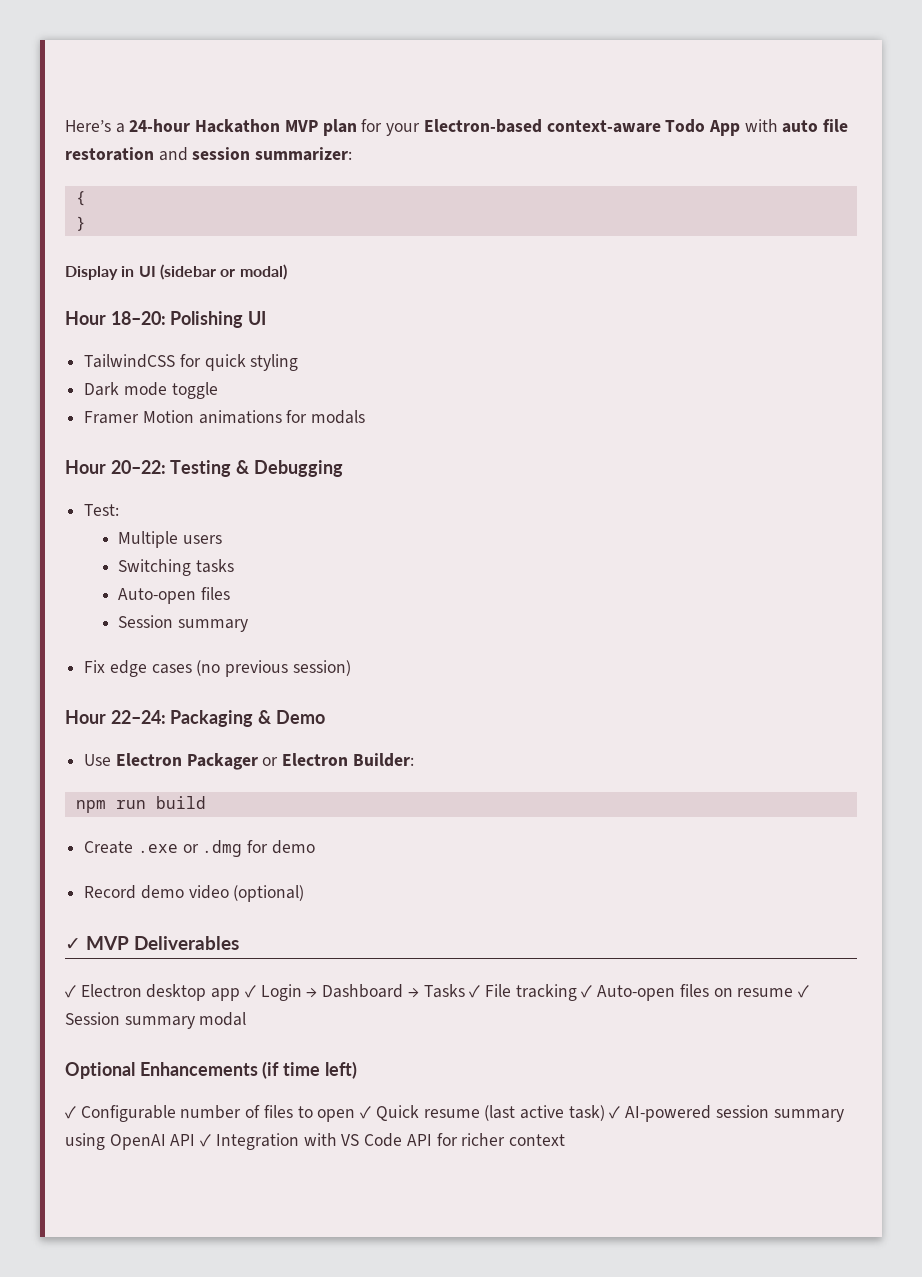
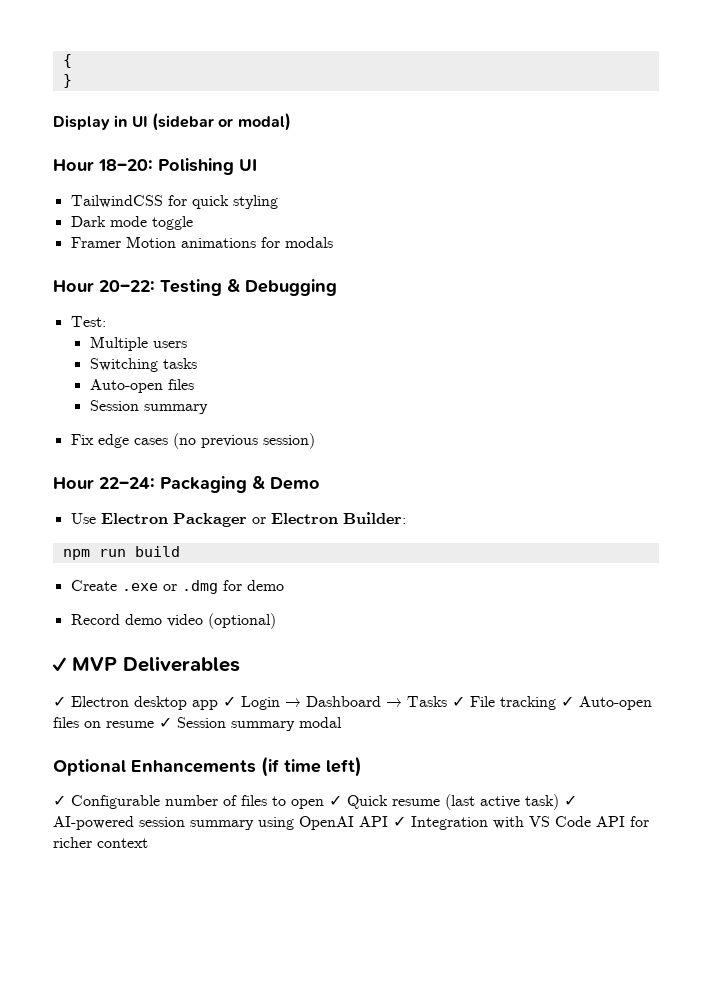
- Here’s a 24-hour Hackathon MVP plan for your Electron-based context-aware Todo App with auto file restoration and session summarizer:

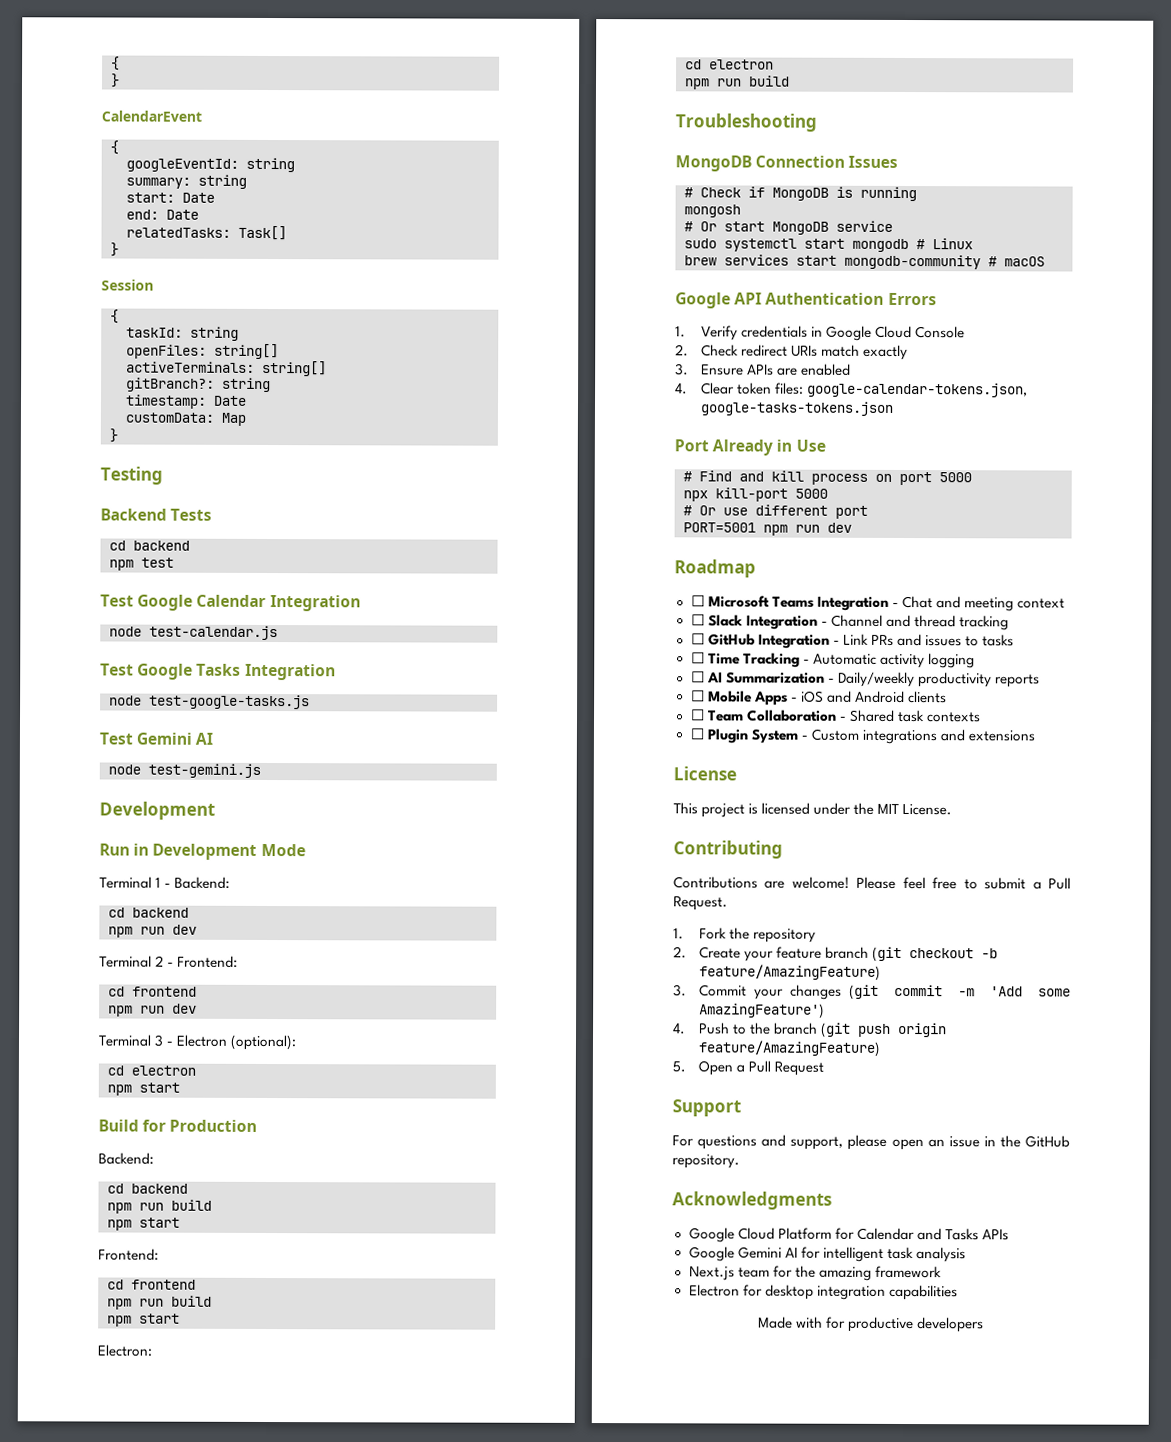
- Display in UI (sidebar or modal)
- Hour 18–20: Polishing UI
- TailwindCSS for quick styling
- Dark mode toggle
- Framer Motion animations for modals
- Hour 20–22: Testing & Debugging
- Test:
- Multiple users
- Switching tasks
- Auto-open files
- Session summary
- Fix edge cases (no previous session)
- Hour 22–24: Packaging & Demo
- Use Electron Packager or Electron Builder:
+ CalendarEvent
+ {
+ googleEventId: string
+ summary: string
+ start: Date
+ end: Date
+ relatedTasks: Task[]
+ }
+ Session
+ {
+ taskId: string
+ openFiles: string[]
+ activeTerminals: string[]
+ gitBranch?: string
+ timestamp: Date
+ customData: Map
+ }
+ Testing
+ Backend Tests
+ cd backend
+ npm test
+ Test Google Calendar Integration
+ node test-calendar.js
+ Test Google Tasks Integration
+ node test-google-tasks.js
+ Test Gemini AI
+ node test-gemini.js
+ Development
+ Run in Development Mode
+ Terminal 1 - Backend:
+ cd backend
+ npm run dev
+ Terminal 2 - Frontend:
+ cd frontend
+ npm run dev
+ Terminal 3 - Electron (optional):
+ cd electron
+ npm start
+ Build for Production
+ Backend:
+ cd backend
  npm run build
- Create .exe or .dmg for demo
- Record demo video (optional)
- ✓ MVP Deliverables
- ✓ Electron desktop app ✓ Login → Dashboard → Tasks ✓ File tracking ✓ Auto-open files on resume ✓ Session summary modal
- Optional Enhancements (if time left)
- ✓ Configurable number of files to open ✓ Quick resume (last active task) ✓ AI-powered session summary using OpenAI API ✓ Integration with VS Code API for richer context
+ npm start
+ Frontend:
+ cd frontend
+ npm run build
+ npm start
+ Electron:
+ cd electron
+ npm run build
+ Troubleshooting
+ MongoDB Connection Issues
+ # Check if MongoDB is running
+ mongosh
+ # Or start MongoDB service
+ sudo systemctl start mongodb # Linux
+ brew services start mongodb-community # macOS
+ Google API Authentication Errors
+ 1. Verify credentials in Google Cloud Console
+ 2. Check redirect URIs match exactly
+ 3. Ensure APIs are enabled
+ 4. Clear token files: google-calendar-tokens.json, google-tasks-tokens.json
+ Port Already in Use
+ # Find and kill process on port 5000
+ npx kill-port 5000
+ # Or use different port
+ PORT=5001 npm run dev
+ Roadmap
+ ☐ Microsoft Teams Integration - Chat and meeting context
+ ☐ Slack Integration - Channel and thread tracking
+ ☐ GitHub Integration - Link PRs and issues to tasks
+ ☐ Time Tracking - Automatic activity logging
+ ☐ AI Summarization - Daily/weekly productivity reports
+ ☐ Mobile Apps - iOS and Android clients
+ ☐ Team Collaboration - Shared task contexts
+ ☐ Plugin System - Custom integrations and extensions
+ License
+ This project is licensed under the MIT License.
+ Contributing
+ Contributions are welcome! Please feel free to submit a Pull Request.
+ 1. Fork the repository
+ 2. Create your feature branch (git checkout -b feature/AmazingFeature)
+ 3. Commit your changes (git commit -m 'Add some AmazingFeature')
+ 4. Push to the branch (git push origin feature/AmazingFeature)
+ 5. Open a Pull Request
+ Support
+ For questions and support, please open an issue in the GitHub repository.
+ Acknowledgments
+ Google Cloud Platform for Calendar and Tasks APIs
+ Google Gemini AI for intelligent task analysis
+ Next.js team for the amazing framework
+ Electron for desktop integration capabilities
+ Made with for productive developers

